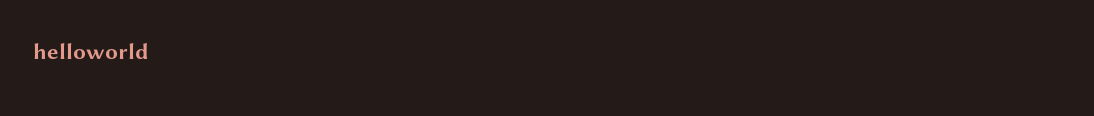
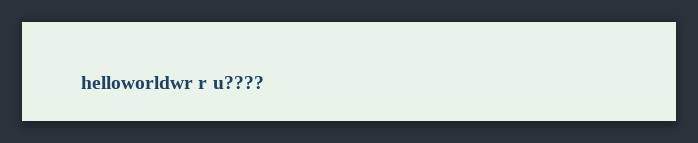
- helloworld
+ helloworldwr r u????

